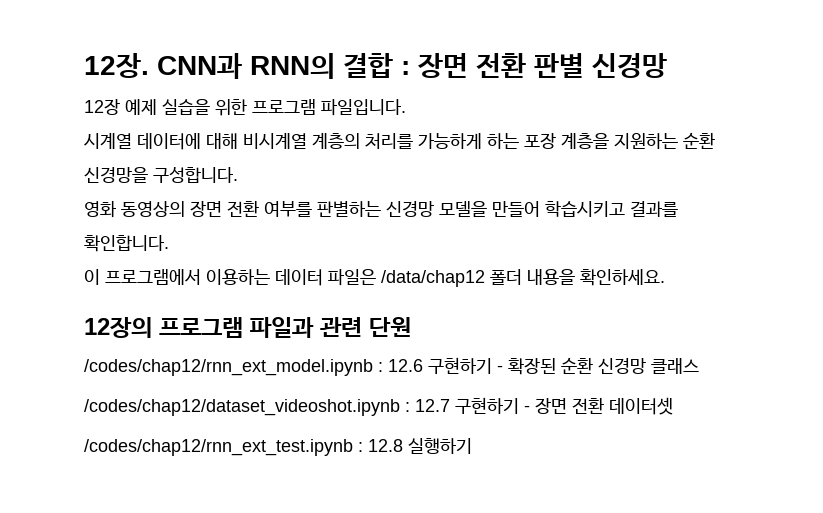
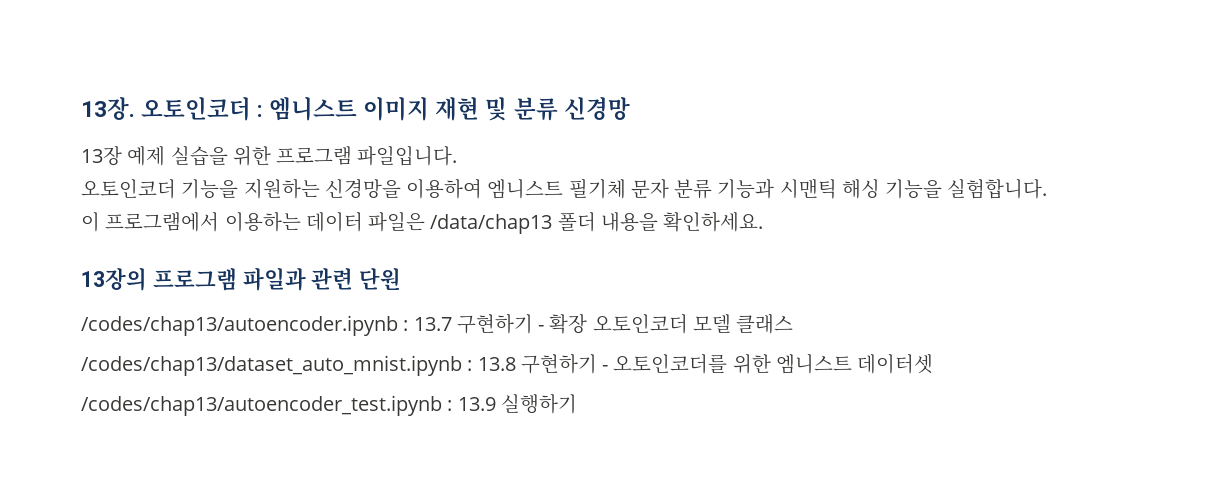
- 12장. CNN과 RNN의 결합 : 장면 전환 판별 신경망
+ 13장. 오토인코더 : 엠니스트 이미지 재현 및 분류 신경망
- 12장 예제 실습을 위한 프로그램 파일입니다.
+ 13장 예제 실습을 위한 프로그램 파일입니다.
- 시계열 데이터에 대해 비시계열 계층의 처리를 가능하게 하는 포장 계층을 지원하는 순환 신경망을 구성합니다.
- 영화 동영상의 장면 전환 여부를 판별하는 신경망 모델을 만들어 학습시키고 결과를 확인합니다.
+ 오토인코더 기능을 지원하는 신경망을 이용하여 엠니스트 필기체 문자 분류 기능과 시맨틱 해싱 기능을 실험합니다.
- 이 프로그램에서 이용하는 데이터 파일은 /data/chap12 폴더 내용을 확인하세요.
+ 이 프로그램에서 이용하는 데이터 파일은 /data/chap13 폴더 내용을 확인하세요.
- 12장의 프로그램 파일과 관련 단원
+ 13장의 프로그램 파일과 관련 단원
- /codes/chap12/rnn_ext_model.ipynb : 12.6 구현하기 - 확장된 순환 신경망 클래스
- /codes/chap12/dataset_videoshot.ipynb : 12.7 구현하기 - 장면 전환 데이터셋
- /codes/chap12/rnn_ext_test.ipynb : 12.8 실행하기
+ /codes/chap13/autoencoder.ipynb : 13.7 구현하기 - 확장 오토인코더 모델 클래스
+ /codes/chap13/dataset_auto_mnist.ipynb : 13.8 구현하기 - 오토인코더를 위한 엠니스트 데이터셋
+ /codes/chap13/autoencoder_test.ipynb : 13.9 실행하기

